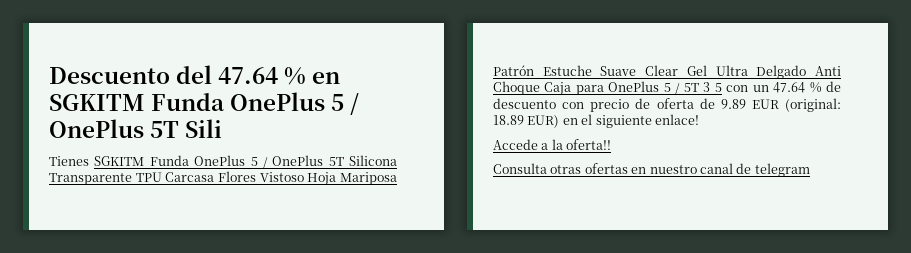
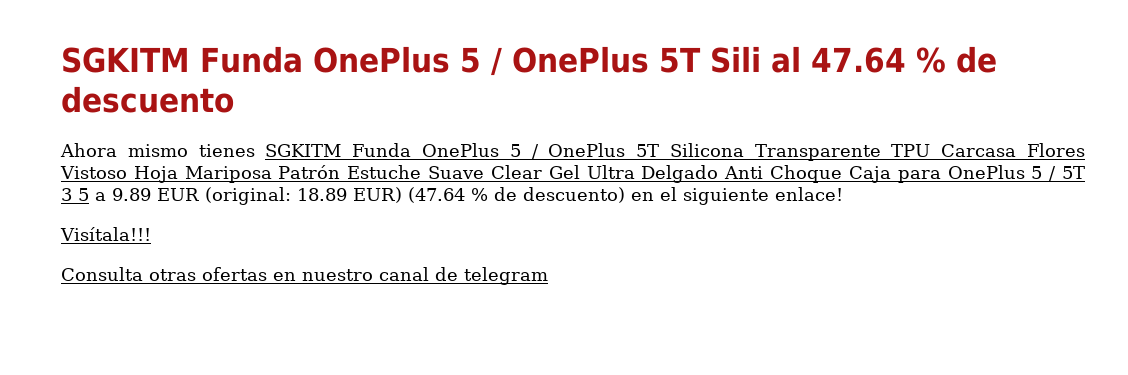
- Descuento del 47.64 % en SGKITM Funda OnePlus 5 / OnePlus 5T Sili
- Tienes SGKITM Funda OnePlus 5 / OnePlus 5T Silicona Transparente TPU Carcasa Flores Vistoso Hoja Mariposa Patrón Estuche Suave Clear Gel Ultra Delgado Anti Choque Caja para OnePlus 5 / 5T 3 5 con un 47.64 % de descuento con precio de oferta de 9.89 EUR (original: 18.89 EUR) en el siguiente enlace!
+ SGKITM Funda OnePlus 5 / OnePlus 5T Sili al 47.64 % de descuento
+ Ahora mismo tienes SGKITM Funda OnePlus 5 / OnePlus 5T Silicona Transparente TPU Carcasa Flores Vistoso Hoja Mariposa Patrón Estuche Suave Clear Gel Ultra Delgado Anti Choque Caja para OnePlus 5 / 5T 3 5 a 9.89 EUR (original: 18.89 EUR) (47.64 % de descuento) en el siguiente enlace!
- Accede a la oferta!!
+ Visítala!!!

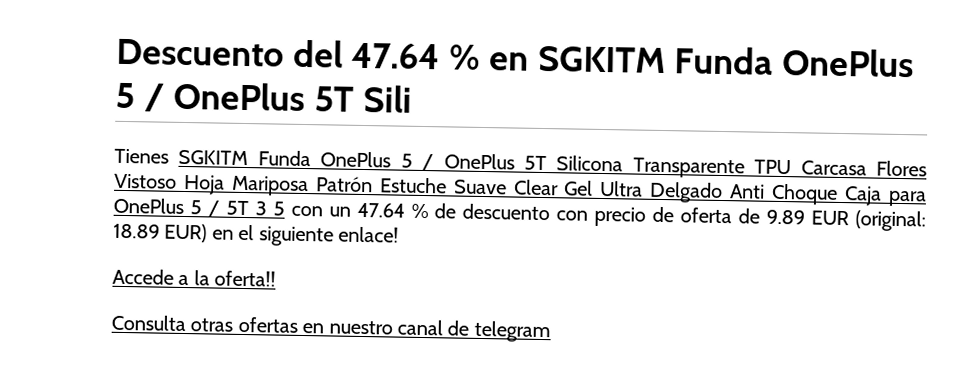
- SGKITM Funda OnePlus 5 / OnePlus 5T Sili al 47.64 % de descuento
- Ahora mismo tienes SGKITM Funda OnePlus 5 / OnePlus 5T Silicona Transparente TPU Carcasa Flores Vistoso Hoja Mariposa Patrón Estuche Suave Clear Gel Ultra Delgado Anti Choque Caja para OnePlus 5 / 5T 3 5 a 9.89 EUR (original: 18.89 EUR) (47.64 % de descuento) en el siguiente enlace!
+ Descuento del 47.64 % en SGKITM Funda OnePlus 5 / OnePlus 5T Sili
+ Tienes SGKITM Funda OnePlus 5 / OnePlus 5T Silicona Transparente TPU Carcasa Flores Vistoso Hoja Mariposa Patrón Estuche Suave Clear Gel Ultra Delgado Anti Choque Caja para OnePlus 5 / 5T 3 5 con un 47.64 % de descuento con precio de oferta de 9.89 EUR (original: 18.89 EUR) en el siguiente enlace!
- Visítala!!!
+ Accede a la oferta!!

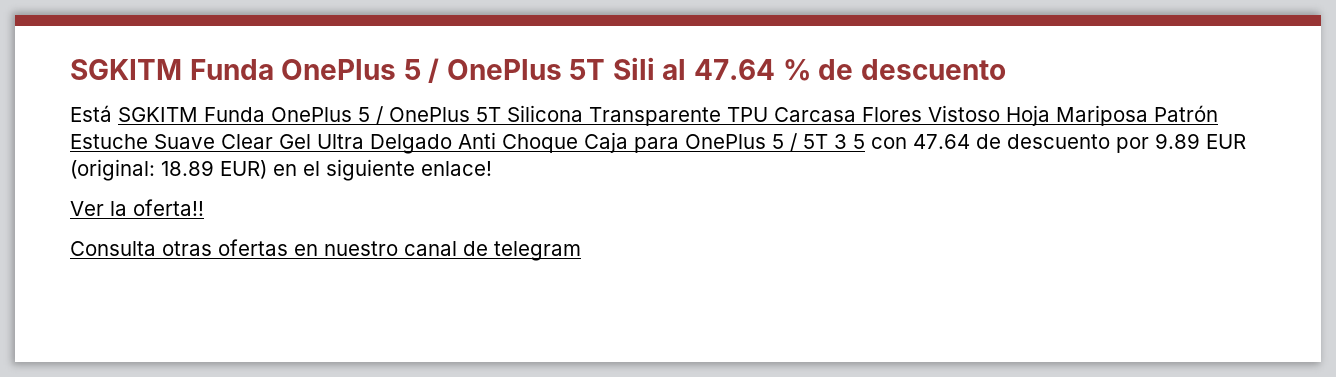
- Descuento del 47.64 % en SGKITM Funda OnePlus 5 / OnePlus 5T Sili
- Tienes SGKITM Funda OnePlus 5 / OnePlus 5T Silicona Transparente TPU Carcasa Flores Vistoso Hoja Mariposa Patrón Estuche Suave Clear Gel Ultra Delgado Anti Choque Caja para OnePlus 5 / 5T 3 5 con un 47.64 % de descuento con precio de oferta de 9.89 EUR (original: 18.89 EUR) en el siguiente enlace!
+ SGKITM Funda OnePlus 5 / OnePlus 5T Sili al 47.64 % de descuento
+ Está SGKITM Funda OnePlus 5 / OnePlus 5T Silicona Transparente TPU Carcasa Flores Vistoso Hoja Mariposa Patrón Estuche Suave Clear Gel Ultra Delgado Anti Choque Caja para OnePlus 5 / 5T 3 5 con 47.64 de descuento por 9.89 EUR (original: 18.89 EUR) en el siguiente enlace!
- Accede a la oferta!!
+ Ver la oferta!!

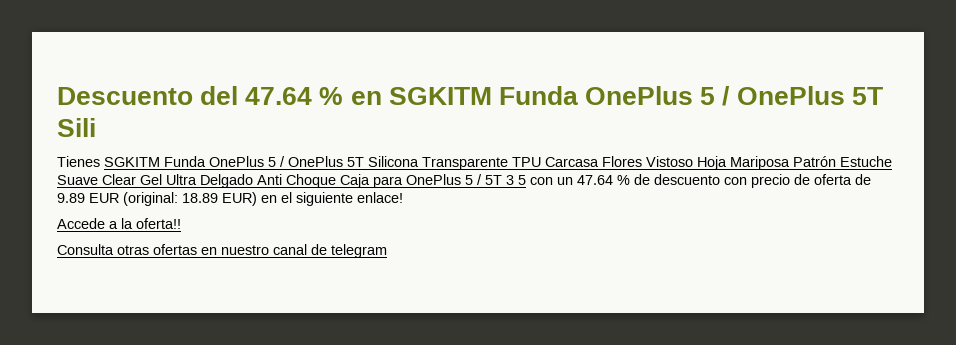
- SGKITM Funda OnePlus 5 / OnePlus 5T Sili al 47.64 % de descuento
- Está SGKITM Funda OnePlus 5 / OnePlus 5T Silicona Transparente TPU Carcasa Flores Vistoso Hoja Mariposa Patrón Estuche Suave Clear Gel Ultra Delgado Anti Choque Caja para OnePlus 5 / 5T 3 5 con 47.64 de descuento por 9.89 EUR (original: 18.89 EUR) en el siguiente enlace!
+ Descuento del 47.64 % en SGKITM Funda OnePlus 5 / OnePlus 5T Sili
+ Tienes SGKITM Funda OnePlus 5 / OnePlus 5T Silicona Transparente TPU Carcasa Flores Vistoso Hoja Mariposa Patrón Estuche Suave Clear Gel Ultra Delgado Anti Choque Caja para OnePlus 5 / 5T 3 5 con un 47.64 % de descuento con precio de oferta de 9.89 EUR (original: 18.89 EUR) en el siguiente enlace!
- Ver la oferta!!
+ Accede a la oferta!!

